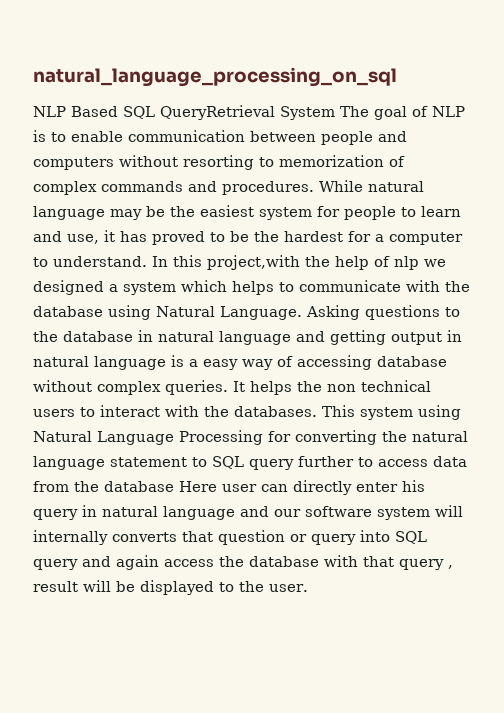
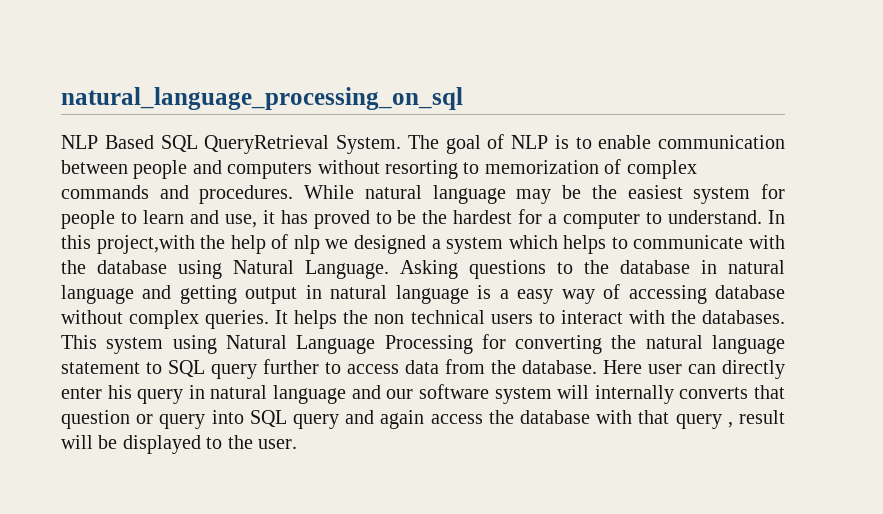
- NLP Based SQL QueryRetrieval System The goal of NLP is to enable communication between people and computers without resorting to memorization of complex commands and procedures.
+ NLP Based SQL QueryRetrieval System. The goal of NLP is to enable communication between people and computers without resorting to memorization of complex commands and procedures.
- This system using Natural Language Processing for converting the natural language statement to SQL query further to access data from the database Here user can directly enter his query in natural language and our software system will internally converts that question or query into SQL query and again access the database with that query , result will be displayed to the user.
+ This system using Natural Language Processing for converting the natural language statement to SQL query further to access data from the database. Here user can directly enter his query in natural language and our software system will internally converts that question or query into SQL query and again access the database with that query , result will be displayed to the user.

